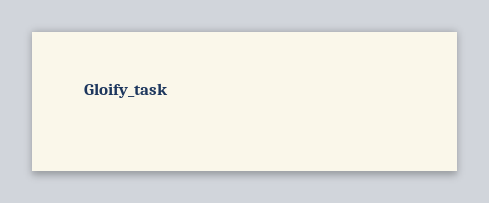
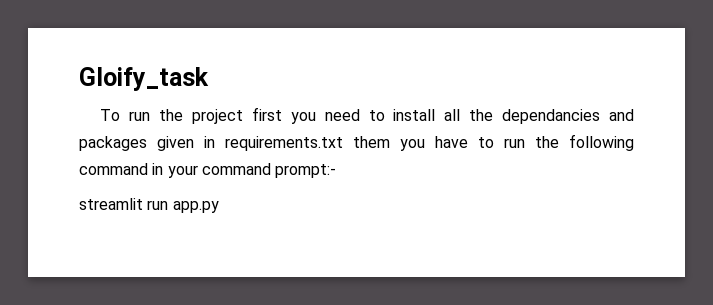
+ To run the project first you need to install all the dependancies and packages given in requirements.txt them you have to run the following command in your command prompt:-
+ streamlit run app.py

